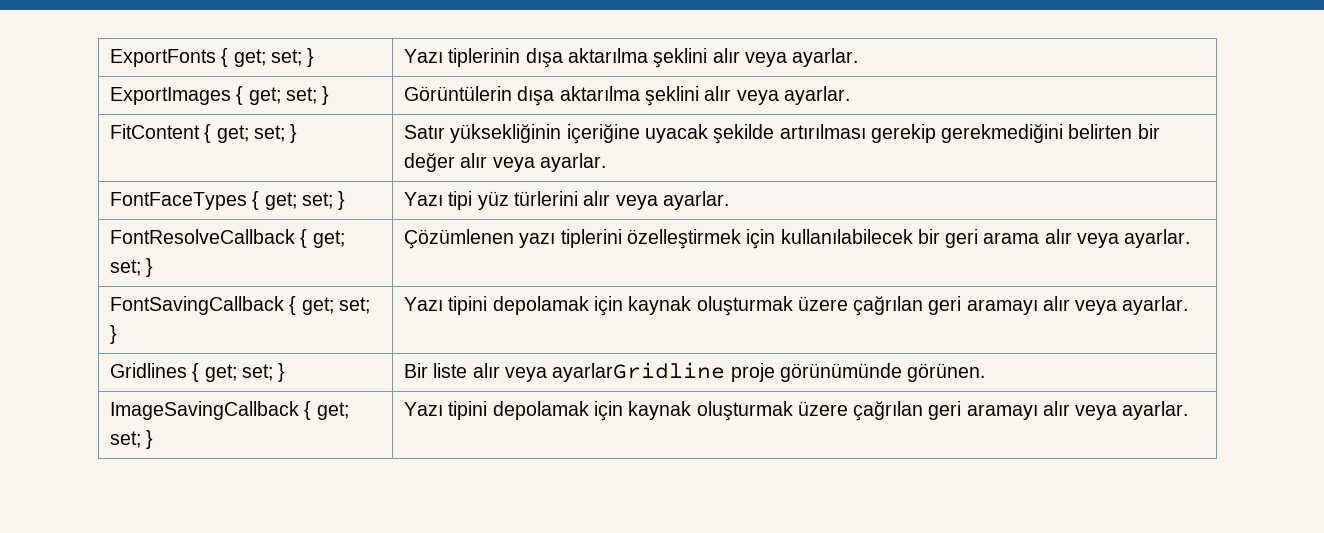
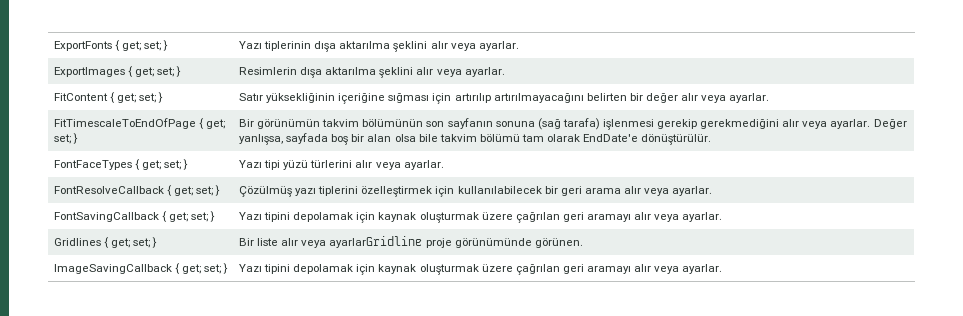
- ExportImages { get; set; } | Görüntülerin dışa aktarılma şeklini alır veya ayarlar.
+ ExportImages { get; set; } | Resimlerin dışa aktarılma şeklini alır veya ayarlar.
- FitContent { get; set; } | Satır yüksekliğinin içeriğine uyacak şekilde artırılması gerekip gerekmediğini belirten bir değer alır veya ayarlar.
+ FitContent { get; set; } | Satır yüksekliğinin içeriğine sığması için artırılıp artırılmayacağını belirten bir değer alır veya ayarlar.
+ FitTimescaleToEndOfPage { get; set; } | Bir görünümün takvim bölümünün son sayfanın sonuna (sağ tarafa) işlenmesi gerekip gerekmediğini alır veya ayarlar. Değer yanlışsa, sayfada boş bir alan olsa bile takvim bölümü tam olarak EndDate'e dönüştürülür.
- FontFaceTypes { get; set; } | Yazı tipi yüz türlerini alır veya ayarlar.
+ FontFaceTypes { get; set; } | Yazı tipi yüzü türlerini alır veya ayarlar.
- FontResolveCallback { get; set; } | Çözümlenen yazı tiplerini özelleştirmek için kullanılabilecek bir geri arama alır veya ayarlar.
+ FontResolveCallback { get; set; } | Çözülmüş yazı tiplerini özelleştirmek için kullanılabilecek bir geri arama alır veya ayarlar.

